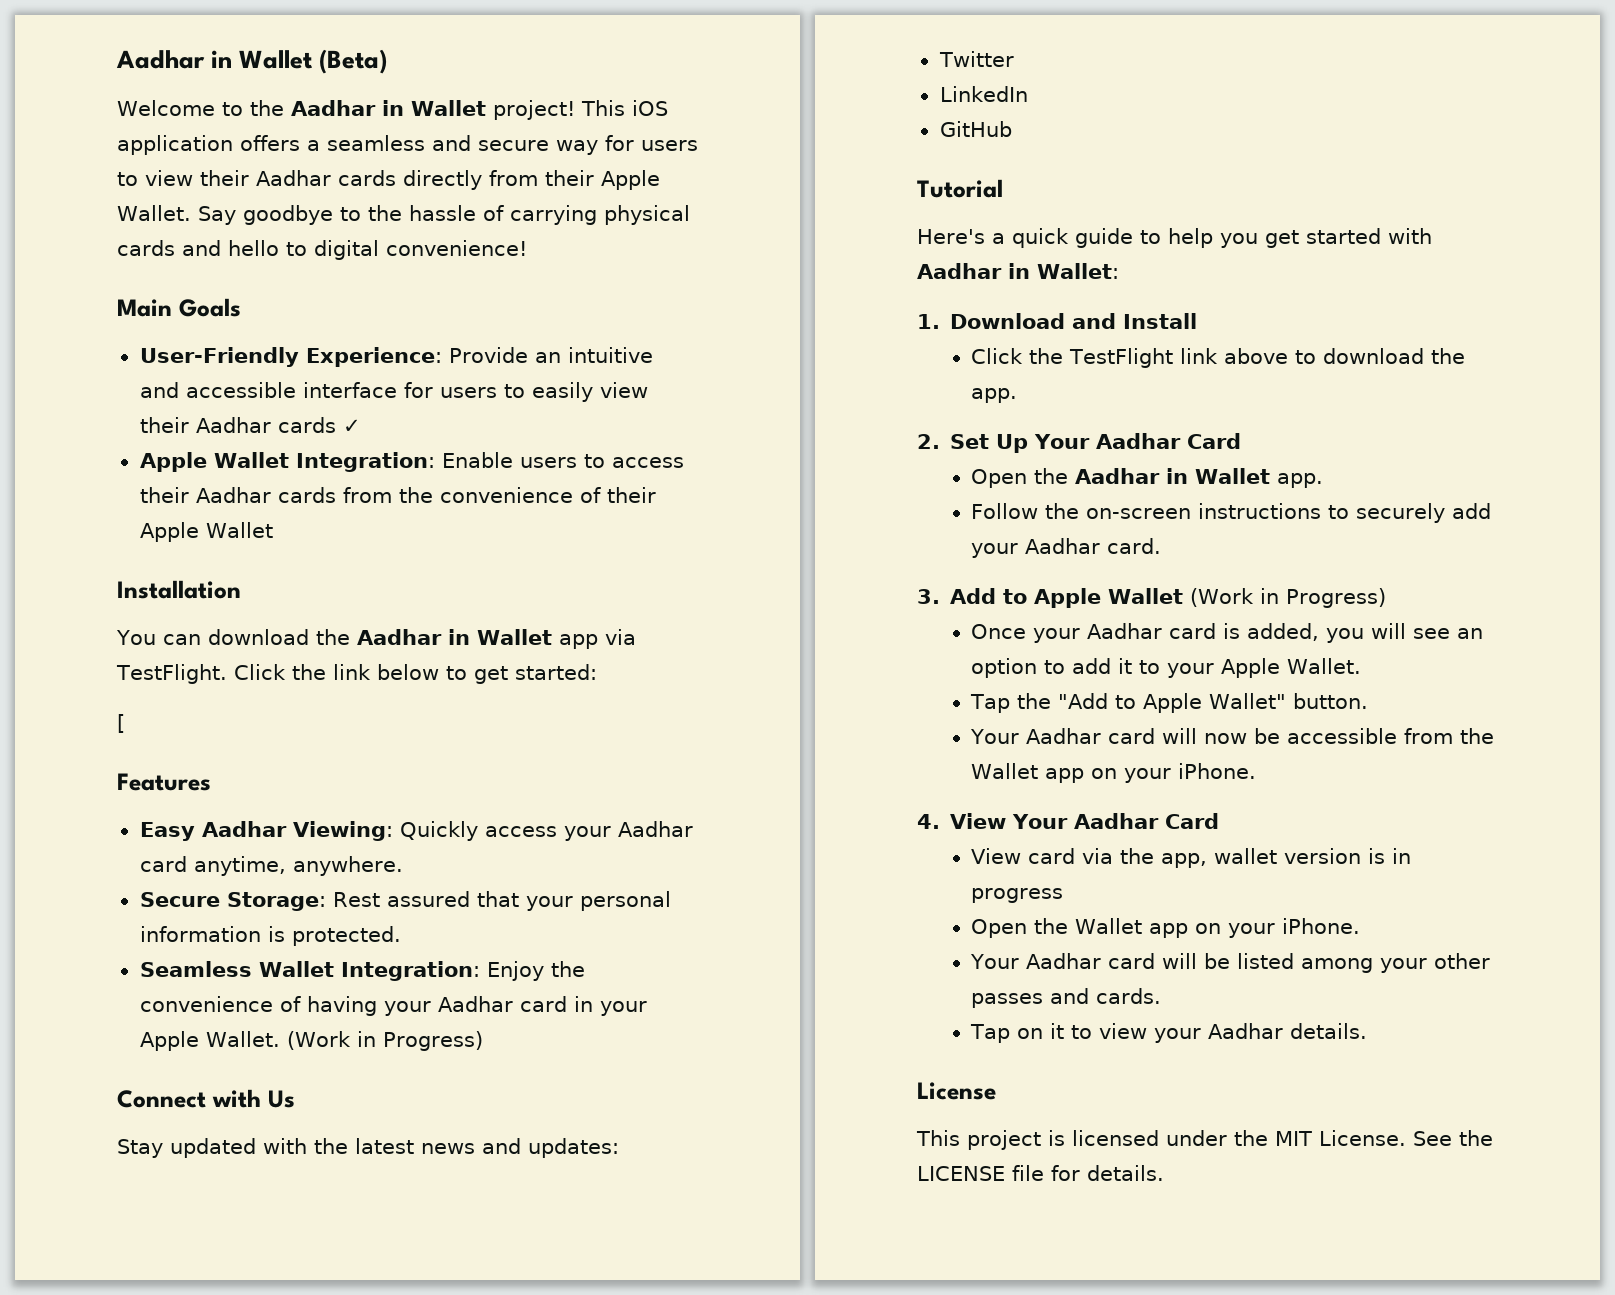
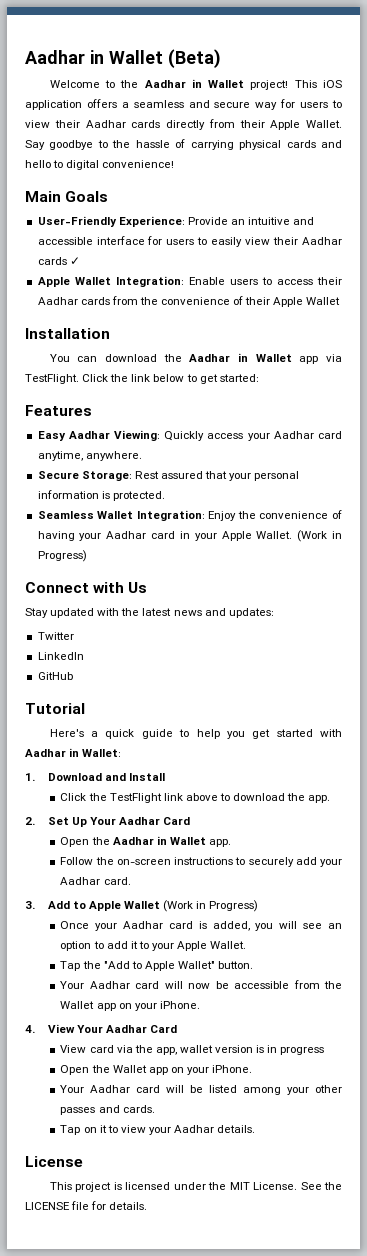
- [

